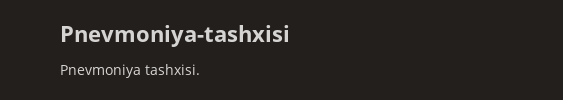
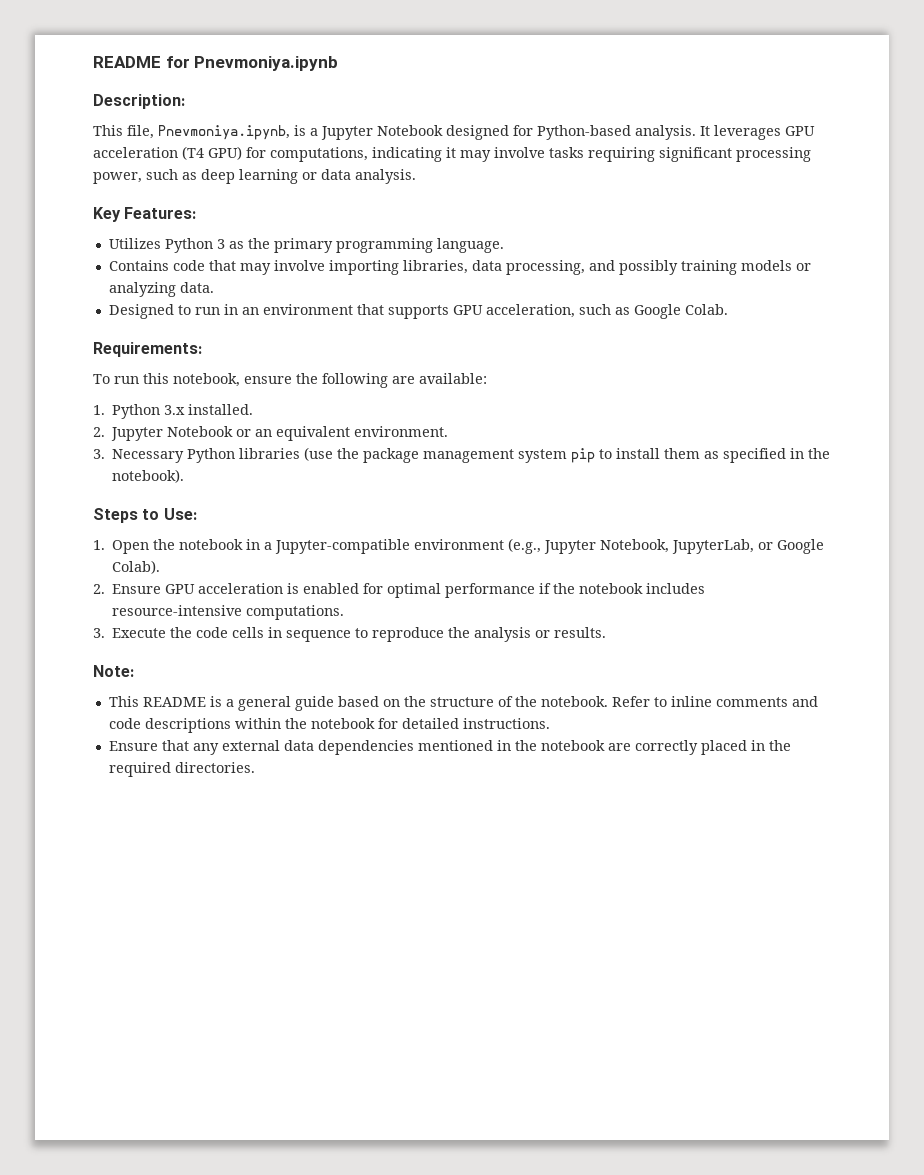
- Pnevmoniya-tashxisi
- Pnevmoniya tashxisi.
+ README for Pnevmoniya.ipynb
+ Description:
+ This file, Pnevmoniya.ipynb, is a Jupyter Notebook designed for Python-based analysis. It leverages GPU acceleration (T4 GPU) for computations, indicating it may involve tasks requiring significant processing power, such as deep learning or data analysis.
+ Key Features:
+ Utilizes Python 3 as the primary programming language.
+ Contains code that may involve importing libraries, data processing, and possibly training models or analyzing data.
+ Designed to run in an environment that supports GPU acceleration, such as Google Colab.
+ Requirements:
+ To run this notebook, ensure the following are available:
+ 1. Python 3.x installed.
+ 2. Jupyter Notebook or an equivalent environment.
+ 3. Necessary Python libraries (use the package management system pip to install them as specified in the notebook).
+ Steps to Use:
+ 1. Open the notebook in a Jupyter-compatible environment (e.g., Jupyter Notebook, JupyterLab, or Google Colab).
+ 2. Ensure GPU acceleration is enabled for optimal performance if the notebook includes resource-intensive computations.
+ 3. Execute the code cells in sequence to reproduce the analysis or results.
+ Note:
+ This README is a general guide based on the structure of the notebook. Refer to inline comments and code descriptions within the notebook for detailed instructions.
+ Ensure that any external data dependencies mentioned in the notebook are correctly placed in the required directories.

